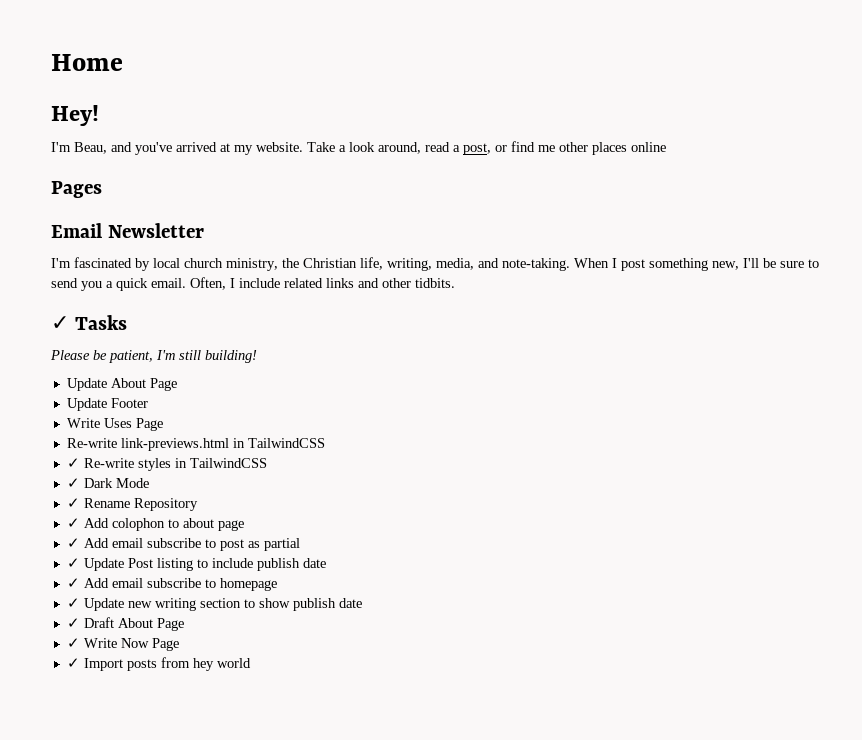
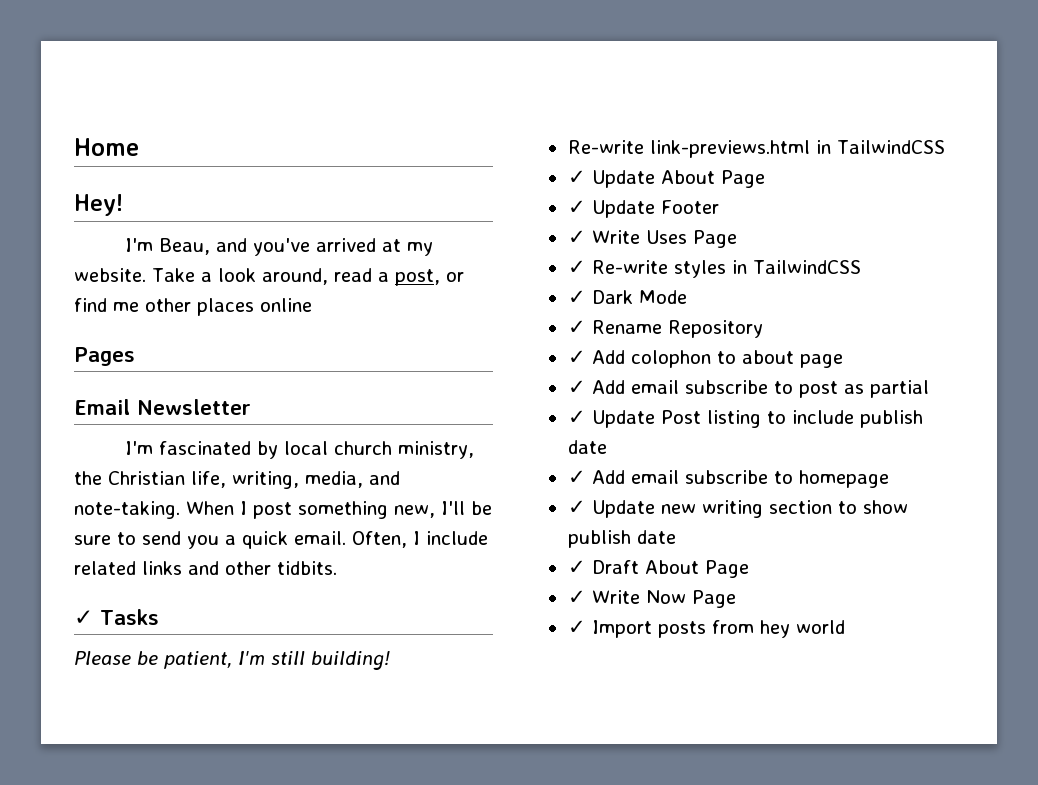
- Update About Page
+ Re-write link-previews.html in TailwindCSS
+ ✓ Update About Page
- Update Footer
+ ✓ Update Footer
- Write Uses Page
+ ✓ Write Uses Page
- Re-write link-previews.html in TailwindCSS

